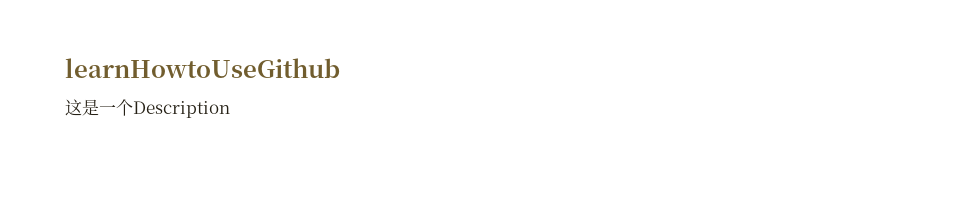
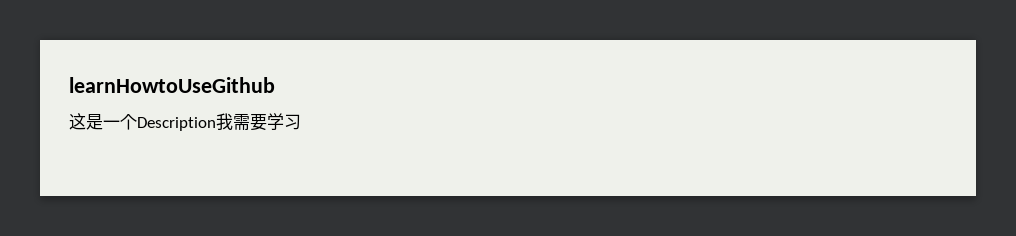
- 这是一个Description
+ 这是一个Description我需要学习

